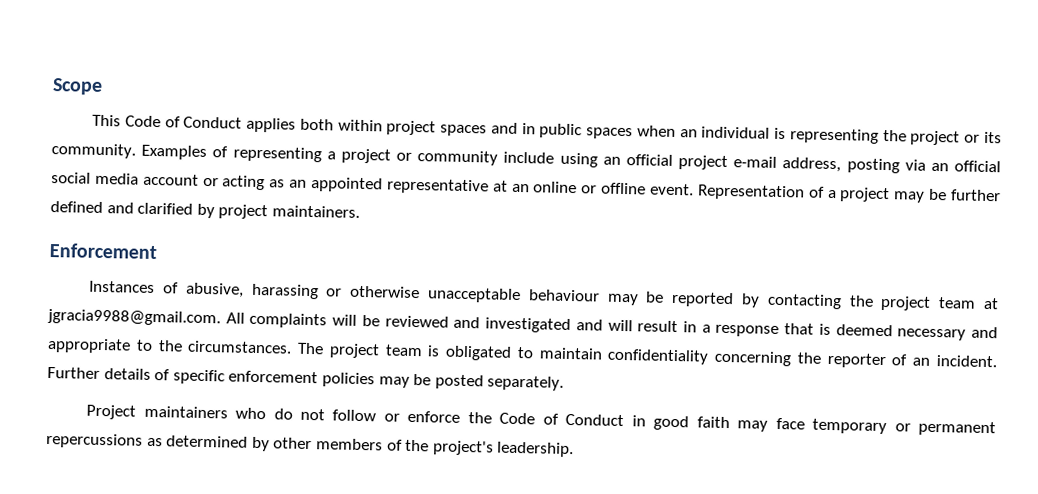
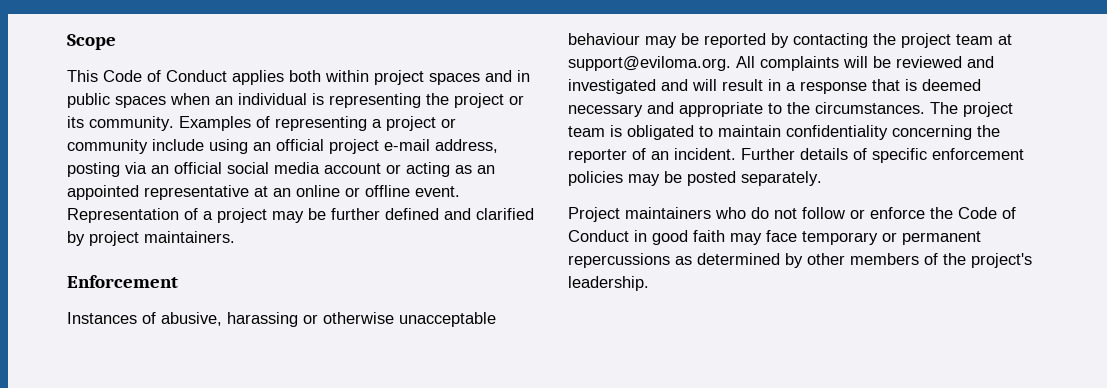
- Instances of abusive, harassing or otherwise unacceptable behaviour may be reported by contacting the project team at jgracia9988@gmail.com. All complaints will be reviewed and investigated and will result in a response that is deemed necessary and appropriate to the circumstances.
+ Instances of abusive, harassing or otherwise unacceptable behaviour may be reported by contacting the project team at support@eviloma.org. All complaints will be reviewed and investigated and will result in a response that is deemed necessary and appropriate to the circumstances.

